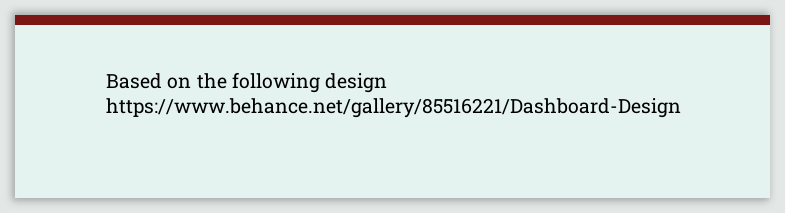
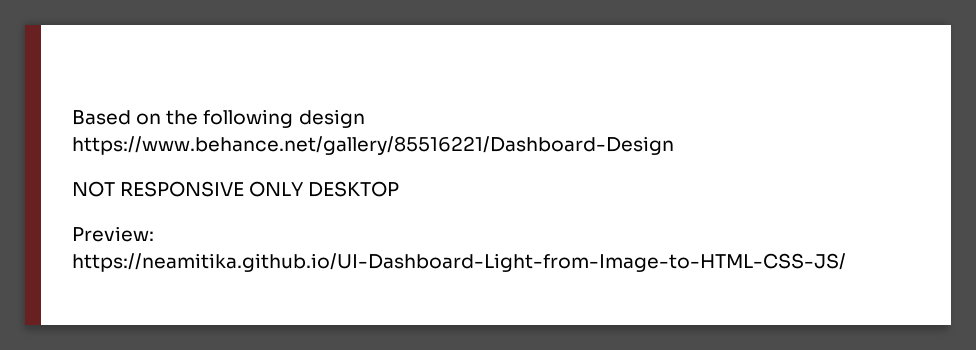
+ NOT RESPONSIVE ONLY DESKTOP
+ Preview: https://neamitika.github.io/UI-Dashboard-Light-from-Image-to-HTML-CSS-JS/

